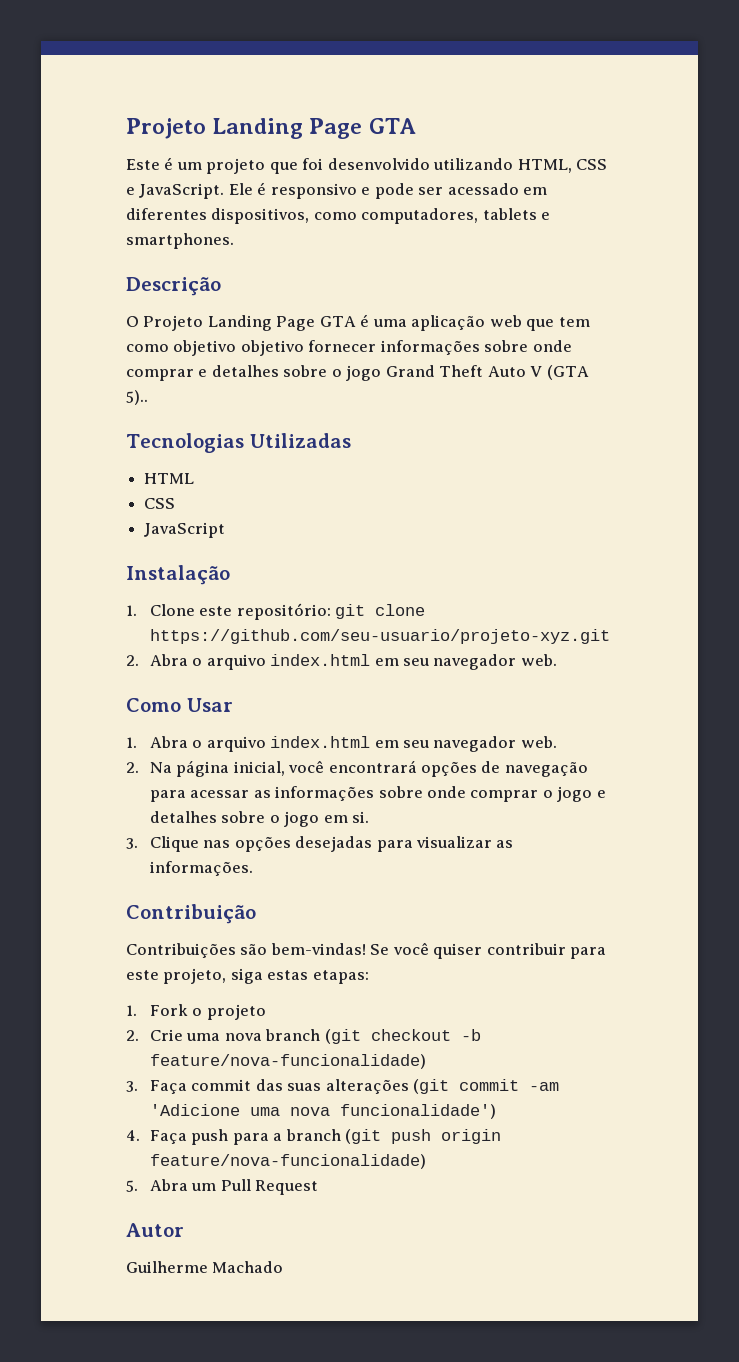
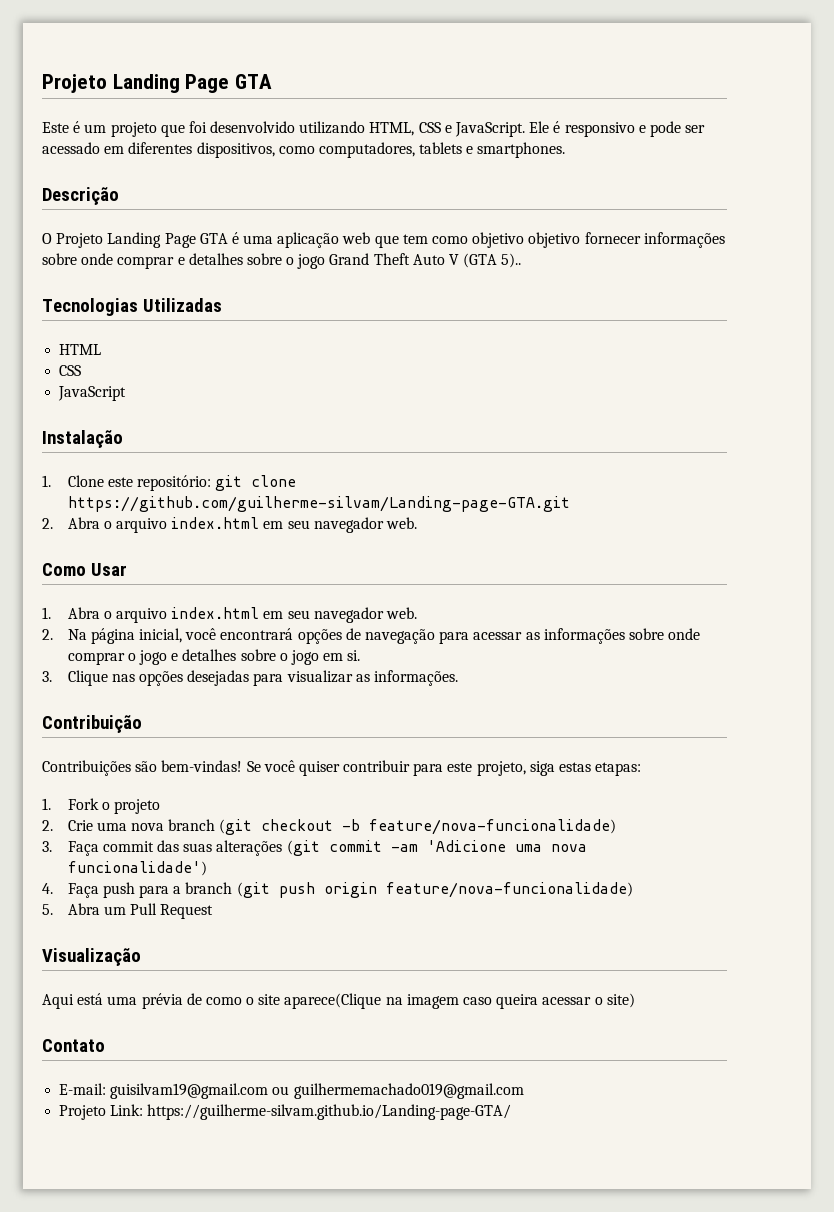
- 1. Clone este repositório: git clone https://github.com/seu-usuario/projeto-xyz.git
+ 1. Clone este repositório: git clone https://github.com/guilherme-silvam/Landing-page-GTA.git
- Autor
- Guilherme Machado
+ Visualização
+ Aqui está uma prévia de como o site aparece(Clique na imagem caso queira acessar o site)
+ Contato
+ E-mail: guisilvam19@gmail.com ou guilhermemachado019@gmail.com
+ Projeto Link: https://guilherme-silvam.github.io/Landing-page-GTA/

